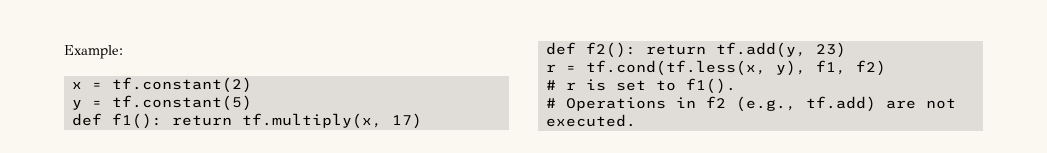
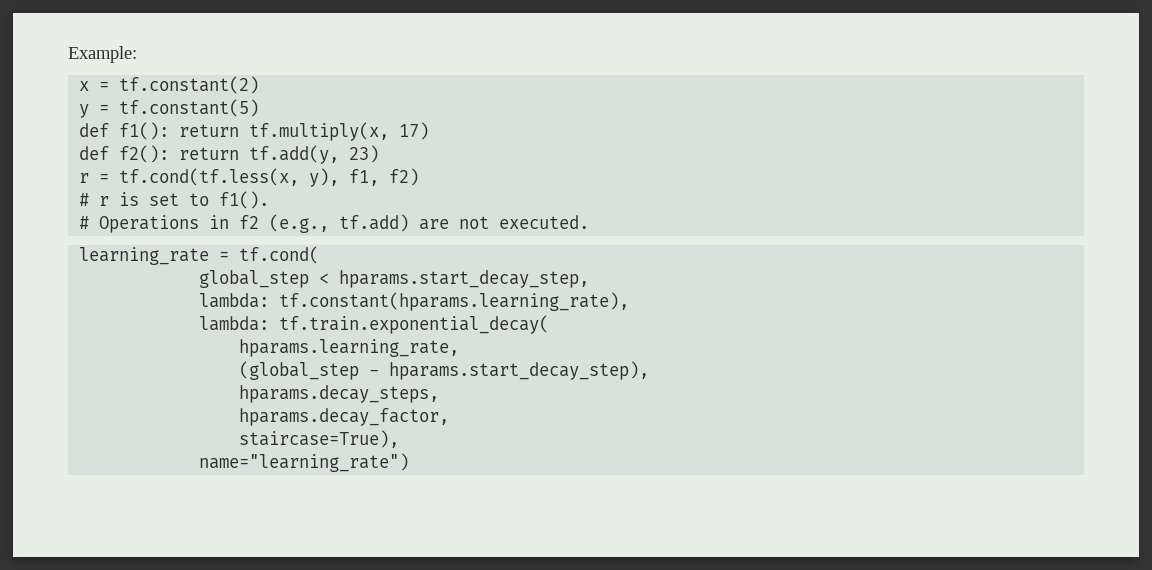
+ learning_rate = tf.cond(
+ global_step < hparams.start_decay_step,
+ lambda: tf.constant(hparams.learning_rate),
+ lambda: tf.train.exponential_decay(
+ hparams.learning_rate,
+ (global_step - hparams.start_decay_step),
+ hparams.decay_steps,
+ hparams.decay_factor,
+ staircase=True),
+ name="learning_rate")

